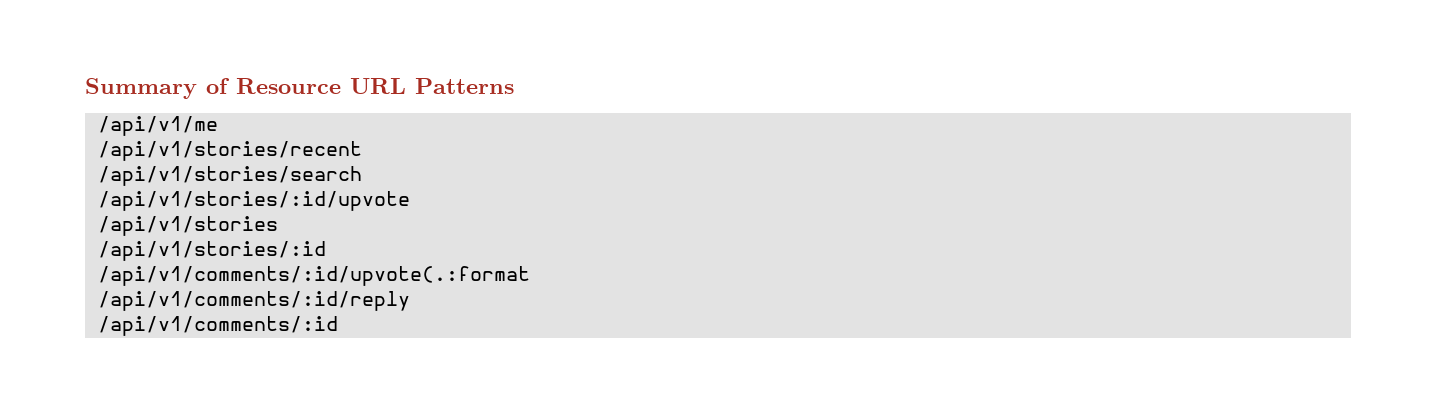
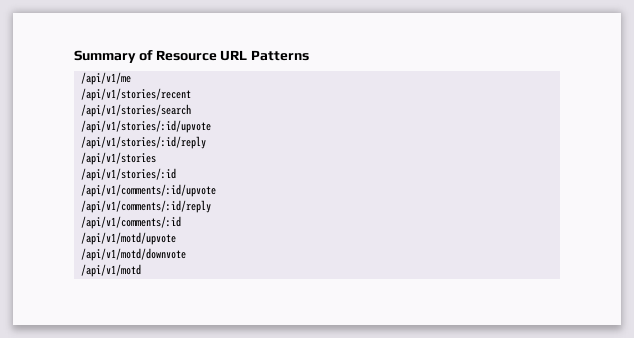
+ /api/v1/stories/:id/reply
- /api/v1/comments/:id/upvote(.:format
+ /api/v1/comments/:id/upvote
+ /api/v1/motd/upvote
+ /api/v1/motd/downvote
+ /api/v1/motd

